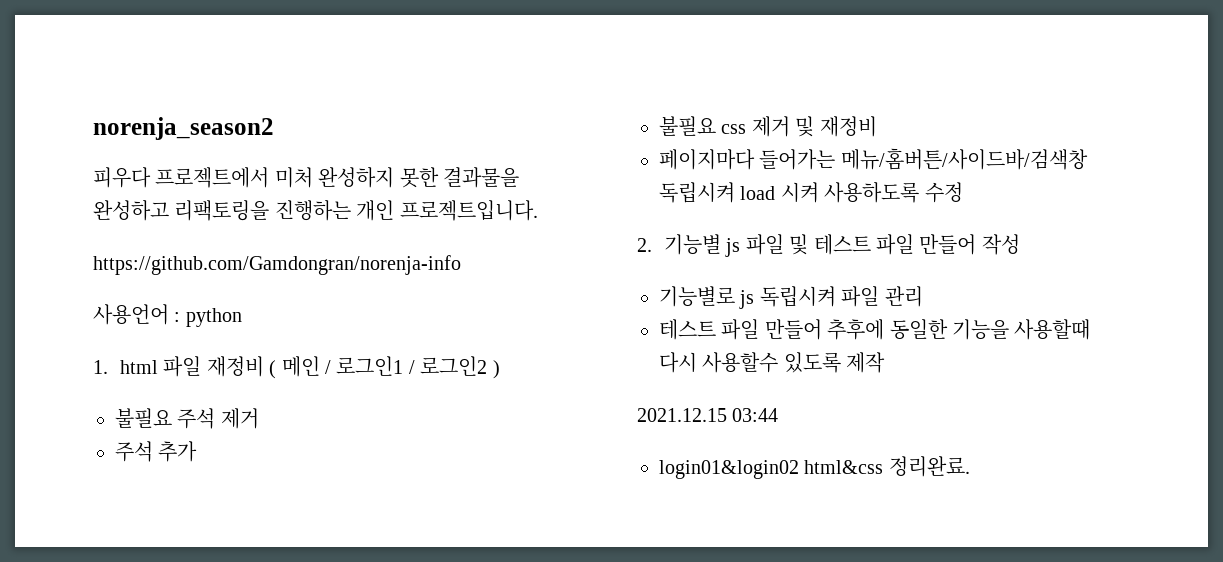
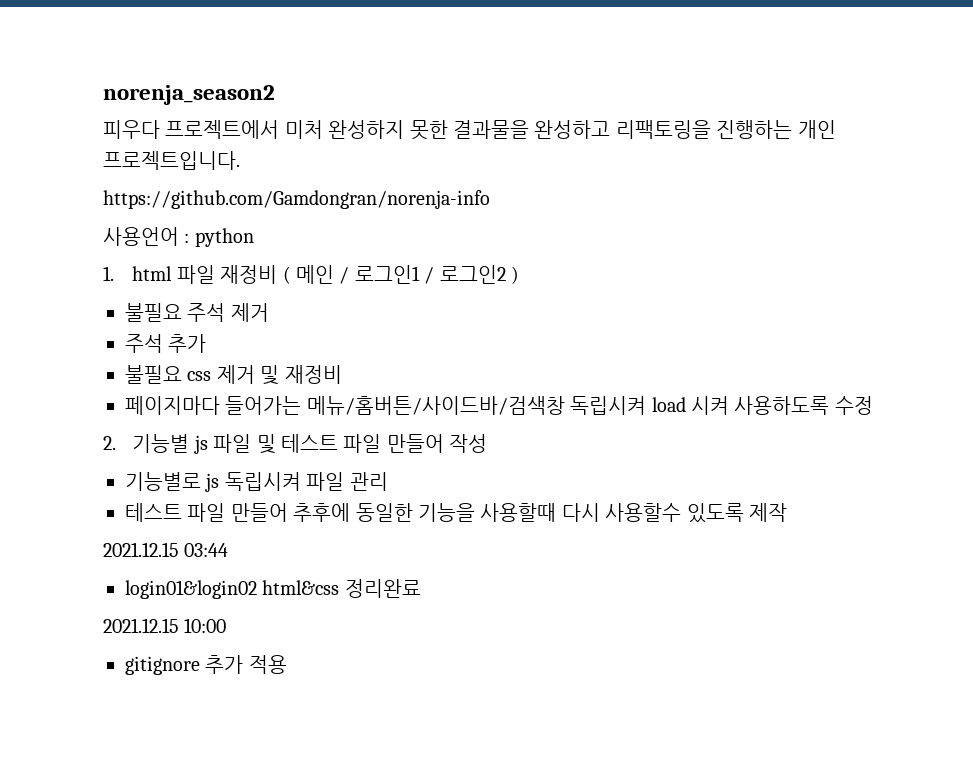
- login01&login02 html&css 정리완료.
+ login01&login02 html&css 정리완료
+ 2021.12.15 10:00
+ gitignore 추가 적용

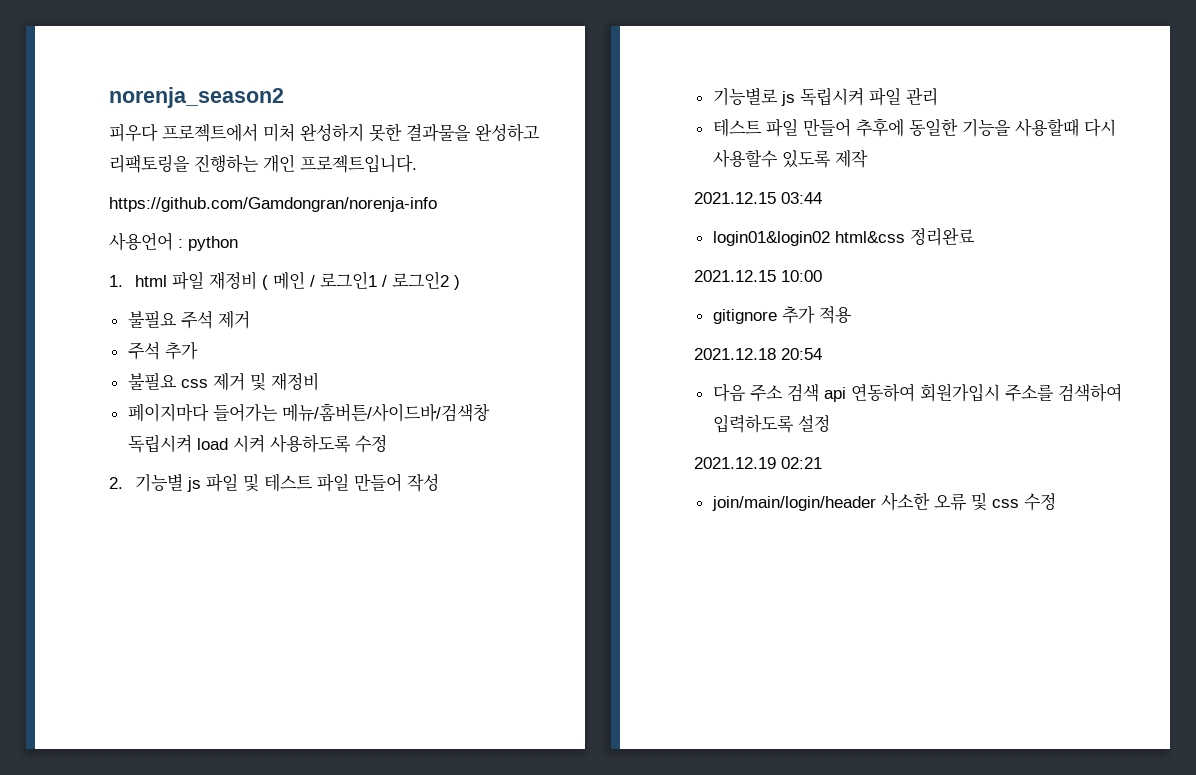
+ 2021.12.18 20:54
+ 다음 주소 검색 api 연동하여 회원가입시 주소를 검색하여 입력하도록 설정
+ 2021.12.19 02:21
+ join/main/login/header 사소한 오류 및 css 수정

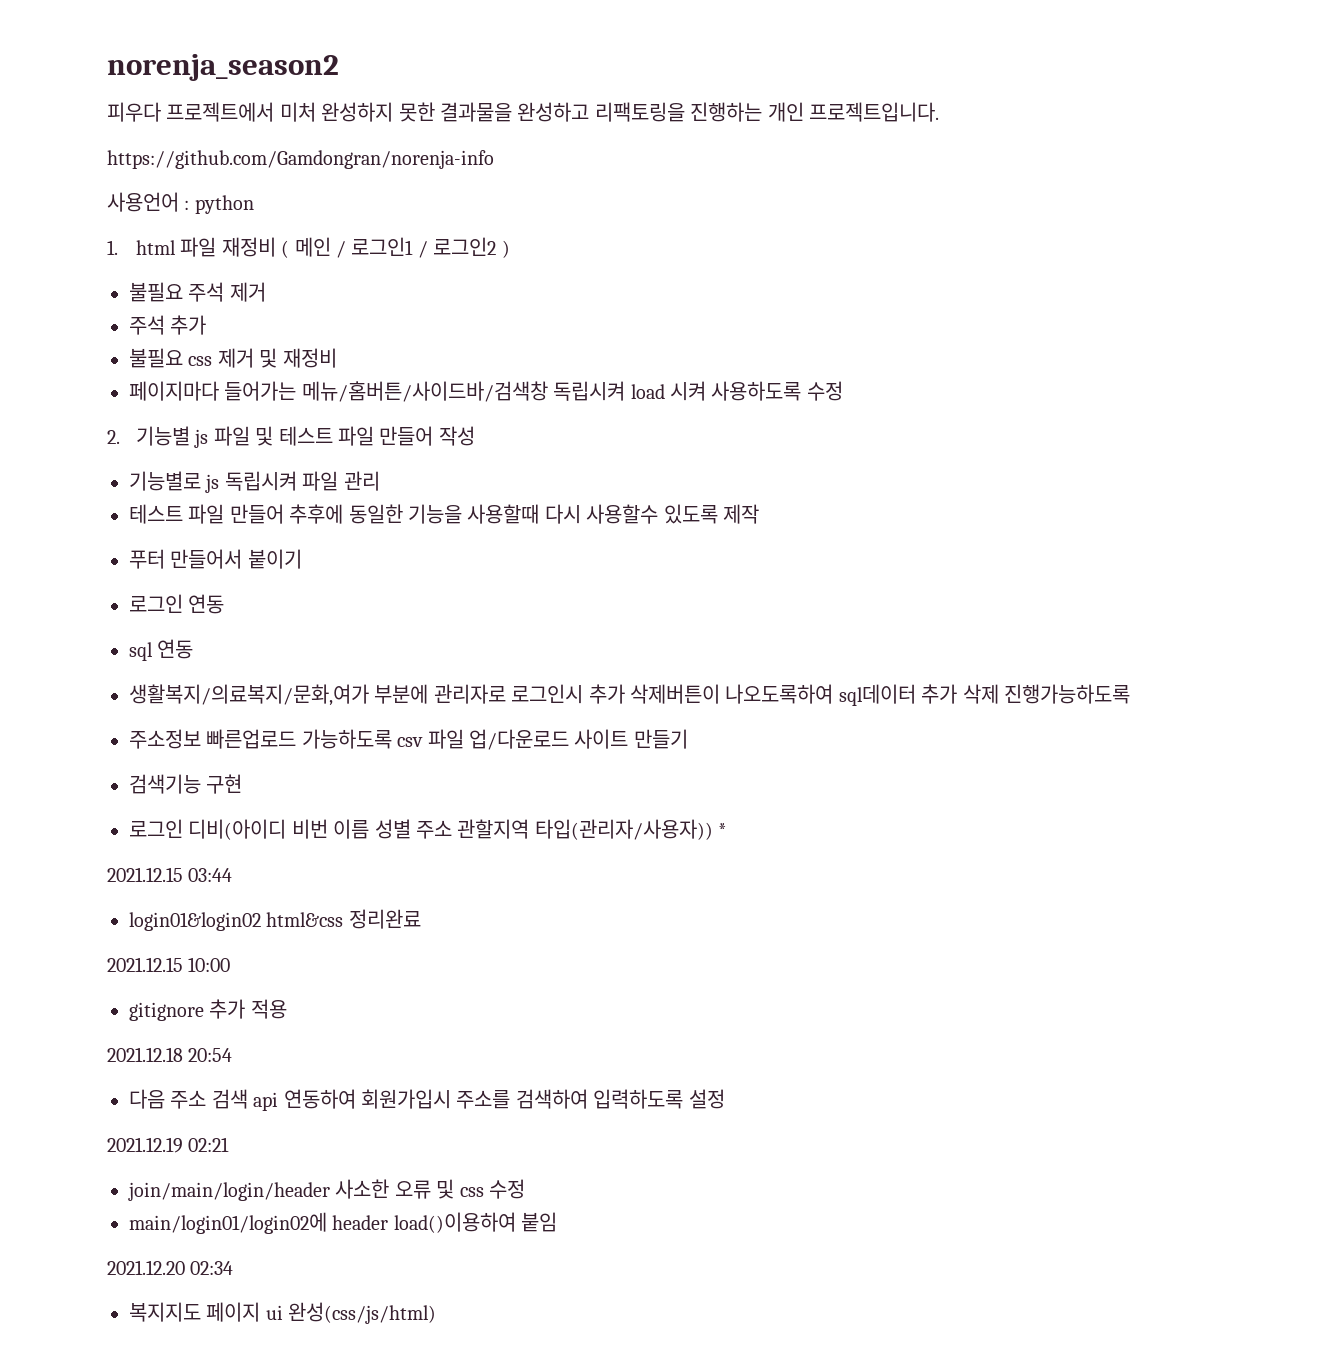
+ 푸터 만들어서 붙이기
+ 로그인 연동
+ sql 연동
+ 생활복지/의료복지/문화,여가 부분에 관리자로 로그인시 추가 삭제버튼이 나오도록하여 sql데이터 추가 삭제 진행가능하도록
+ 주소정보 빠른업로드 가능하도록 csv 파일 업/다운로드 사이트 만들기
+ 검색기능 구현
+ 로그인 디비(아이디 비번 이름 성별 주소 관할지역 타입(관리자/사용자)) *
+ main/login01/login02에 header load()이용하여 붙임
+ 2021.12.20 02:34
+ 복지지도 페이지 ui 완성(css/js/html)

